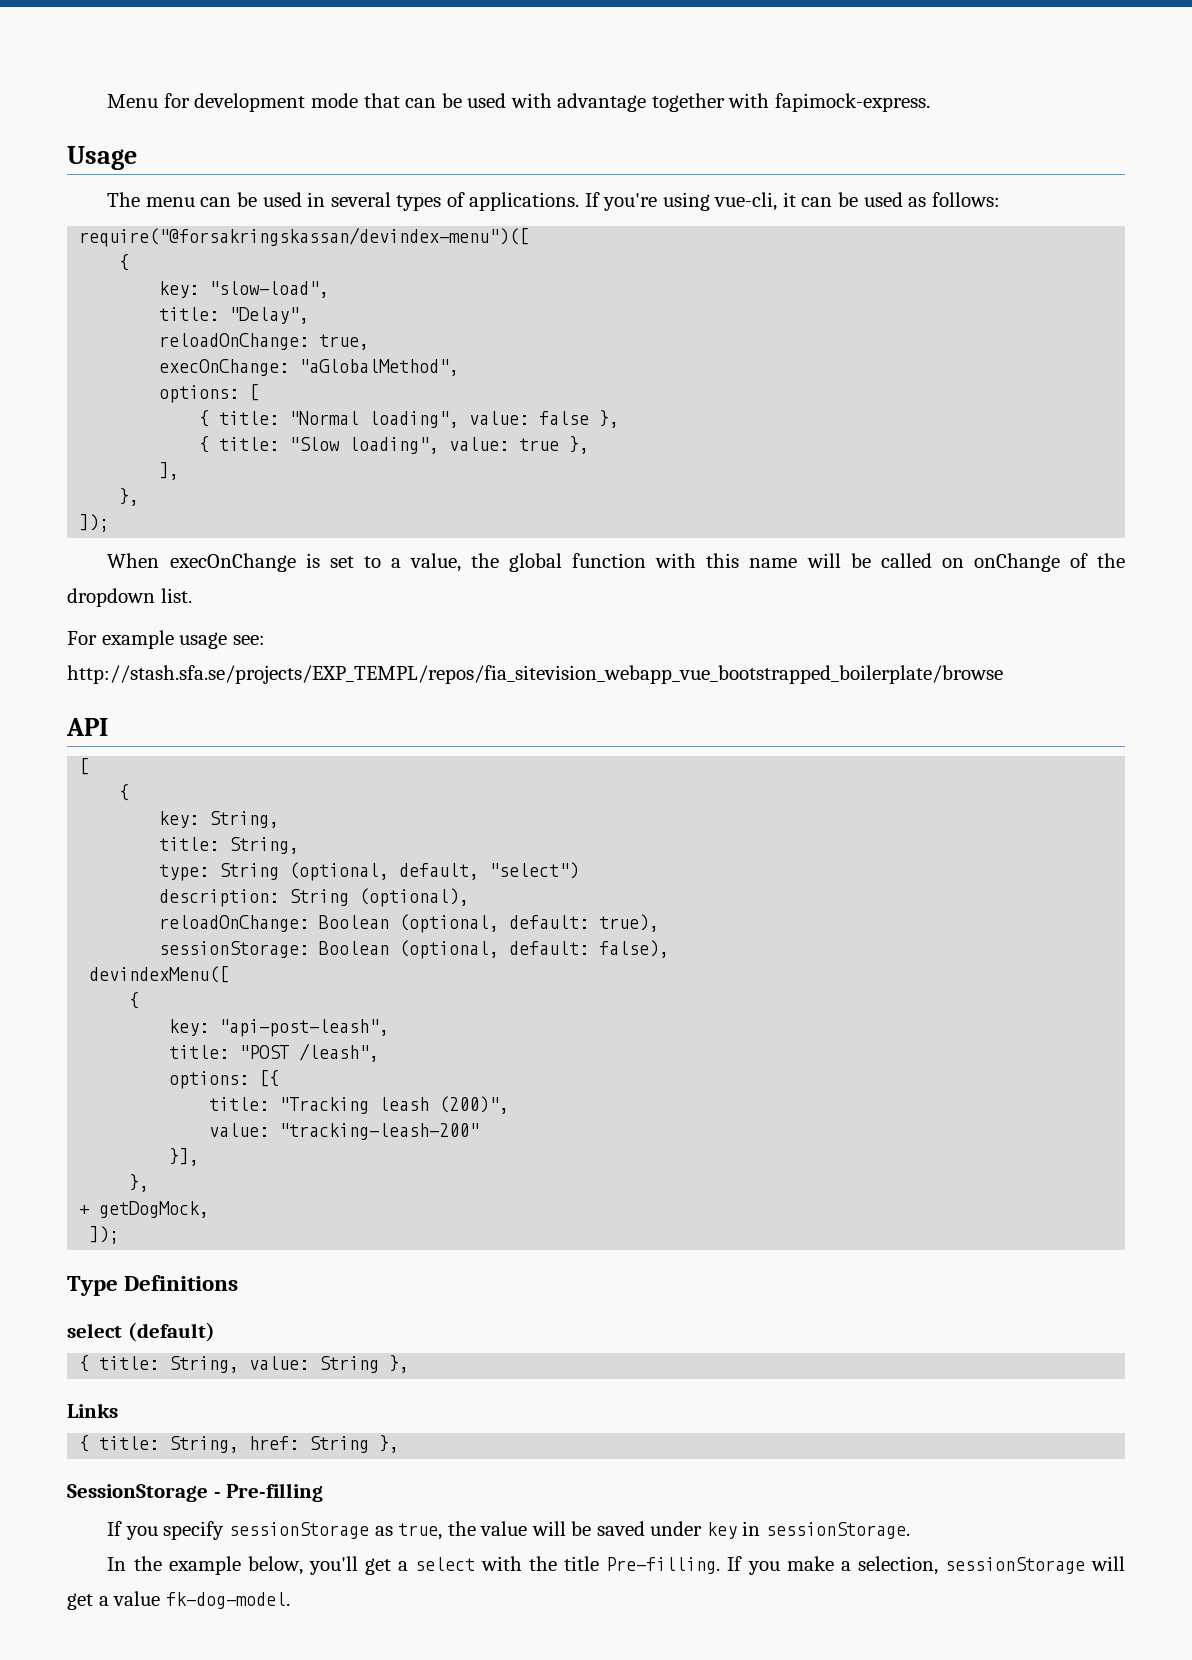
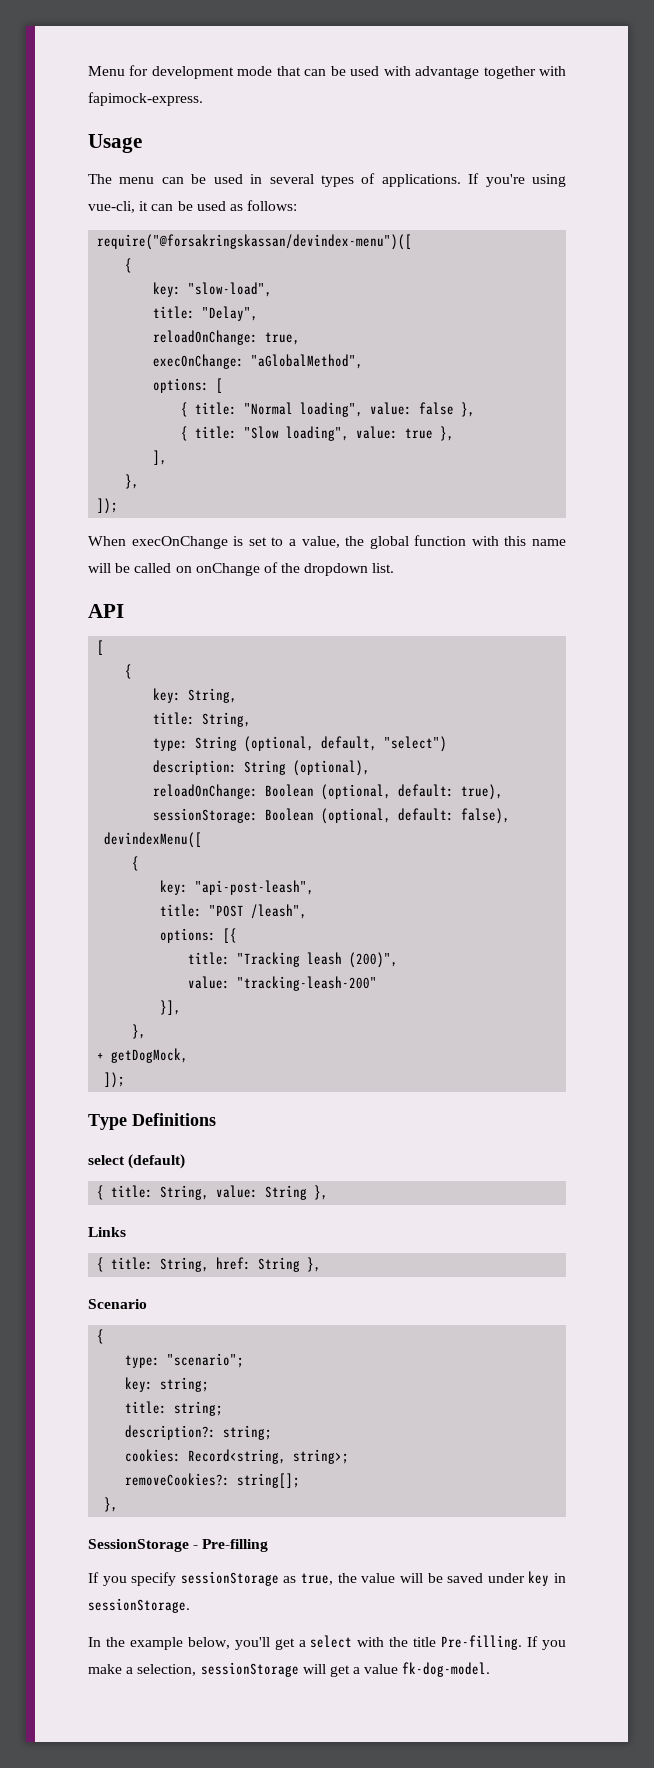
- For example usage see: http://stash.sfa.se/projects/EXP_TEMPL/repos/fia_sitevision_webapp_vue_bootstrapped_boilerplate/browse
+ Scenario
+ {
+ type: "scenario";
+ key: string;
+ title: string;
+ description?: string;
+ cookies: Record<string, string>;
+ removeCookies?: string[];
+ },

